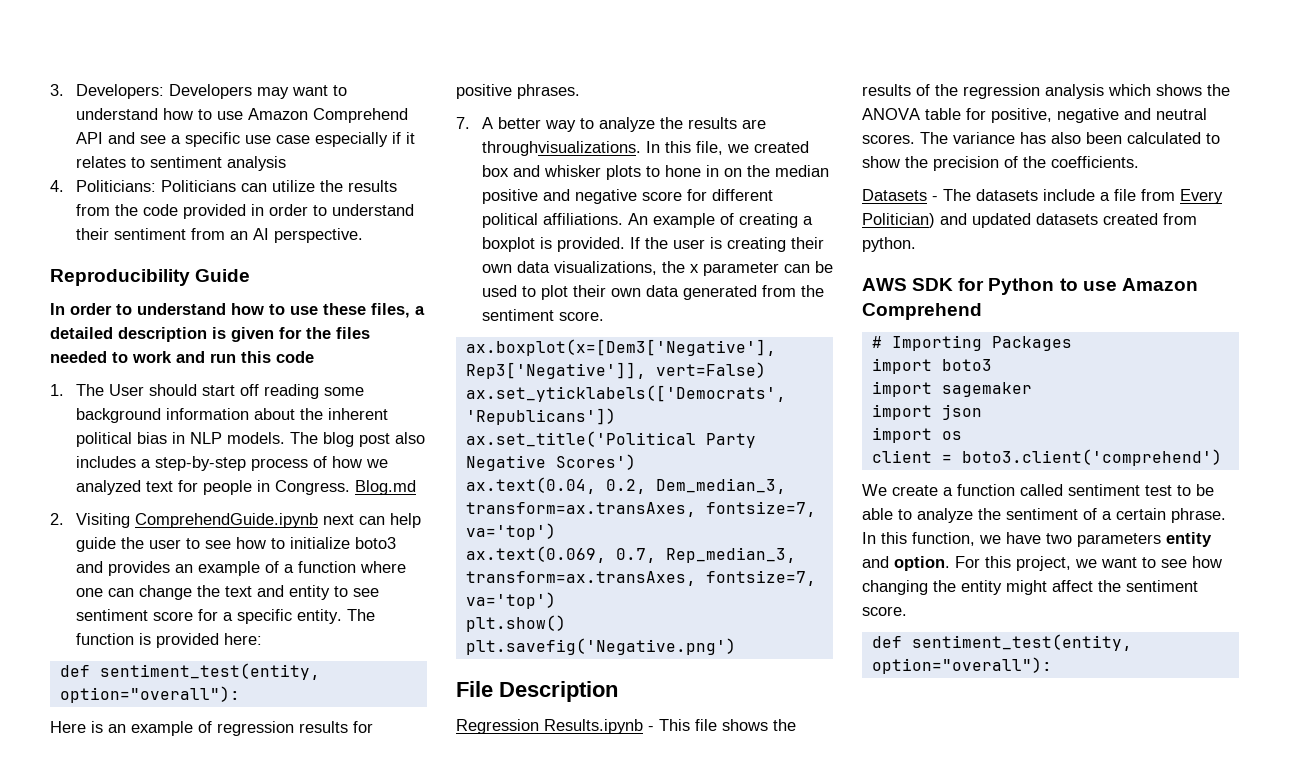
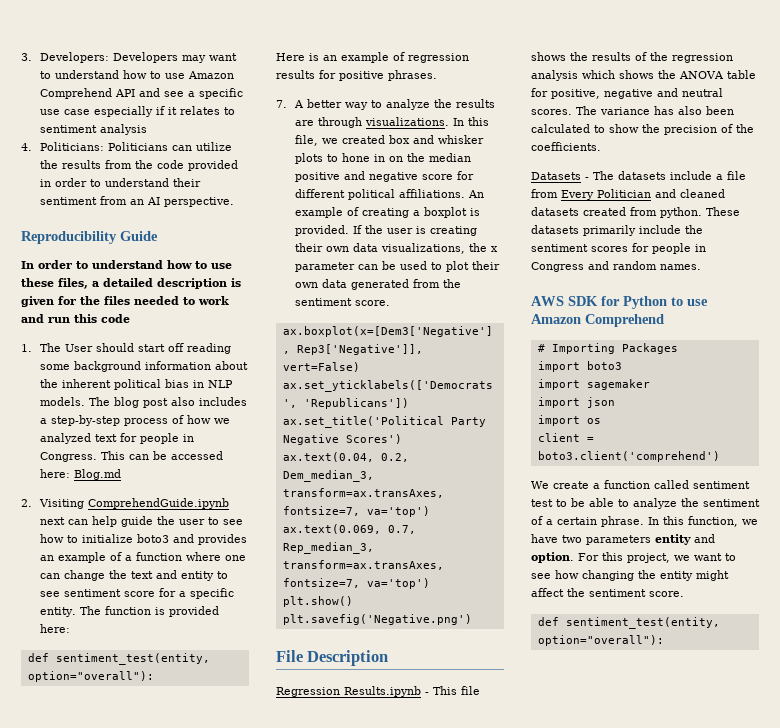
- Blog.md
+ This can be accessed here: Blog.md
- 7. A better way to analyze the results are throughvisualizations.
+ 7. A better way to analyze the results are through visualizations.
- Datasets - The datasets include a file from Every Politician) and updated datasets created from python.
+ Datasets - The datasets include a file from Every Politician and cleaned datasets created from python. These datasets primarily include the sentiment scores for people in Congress and random names.

